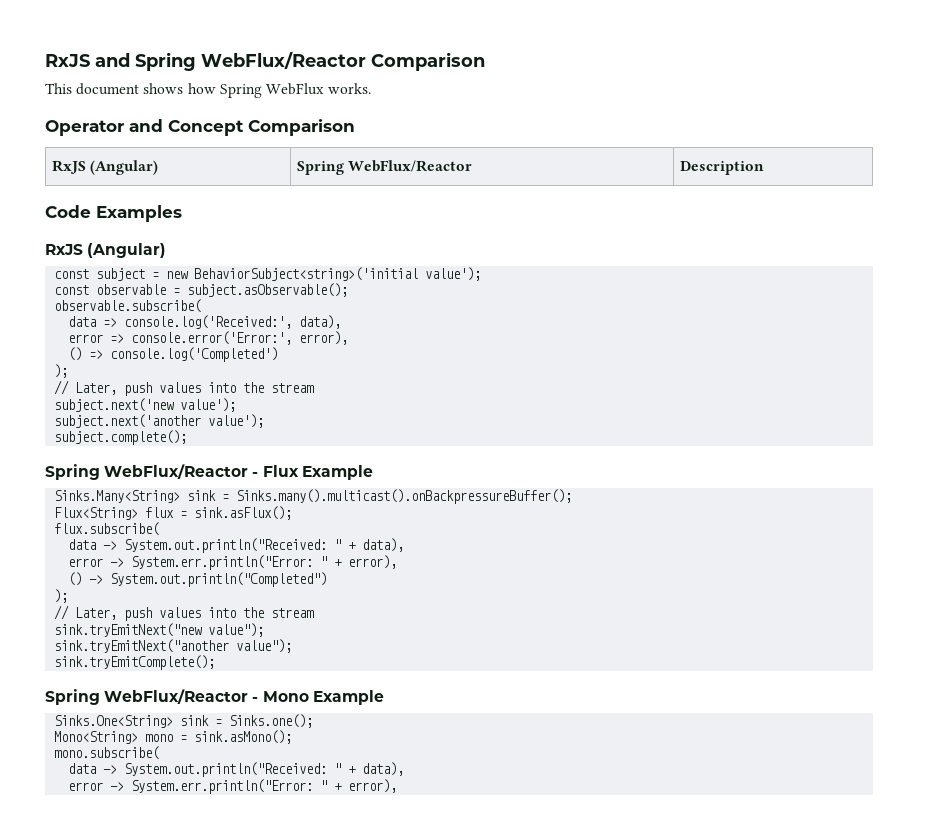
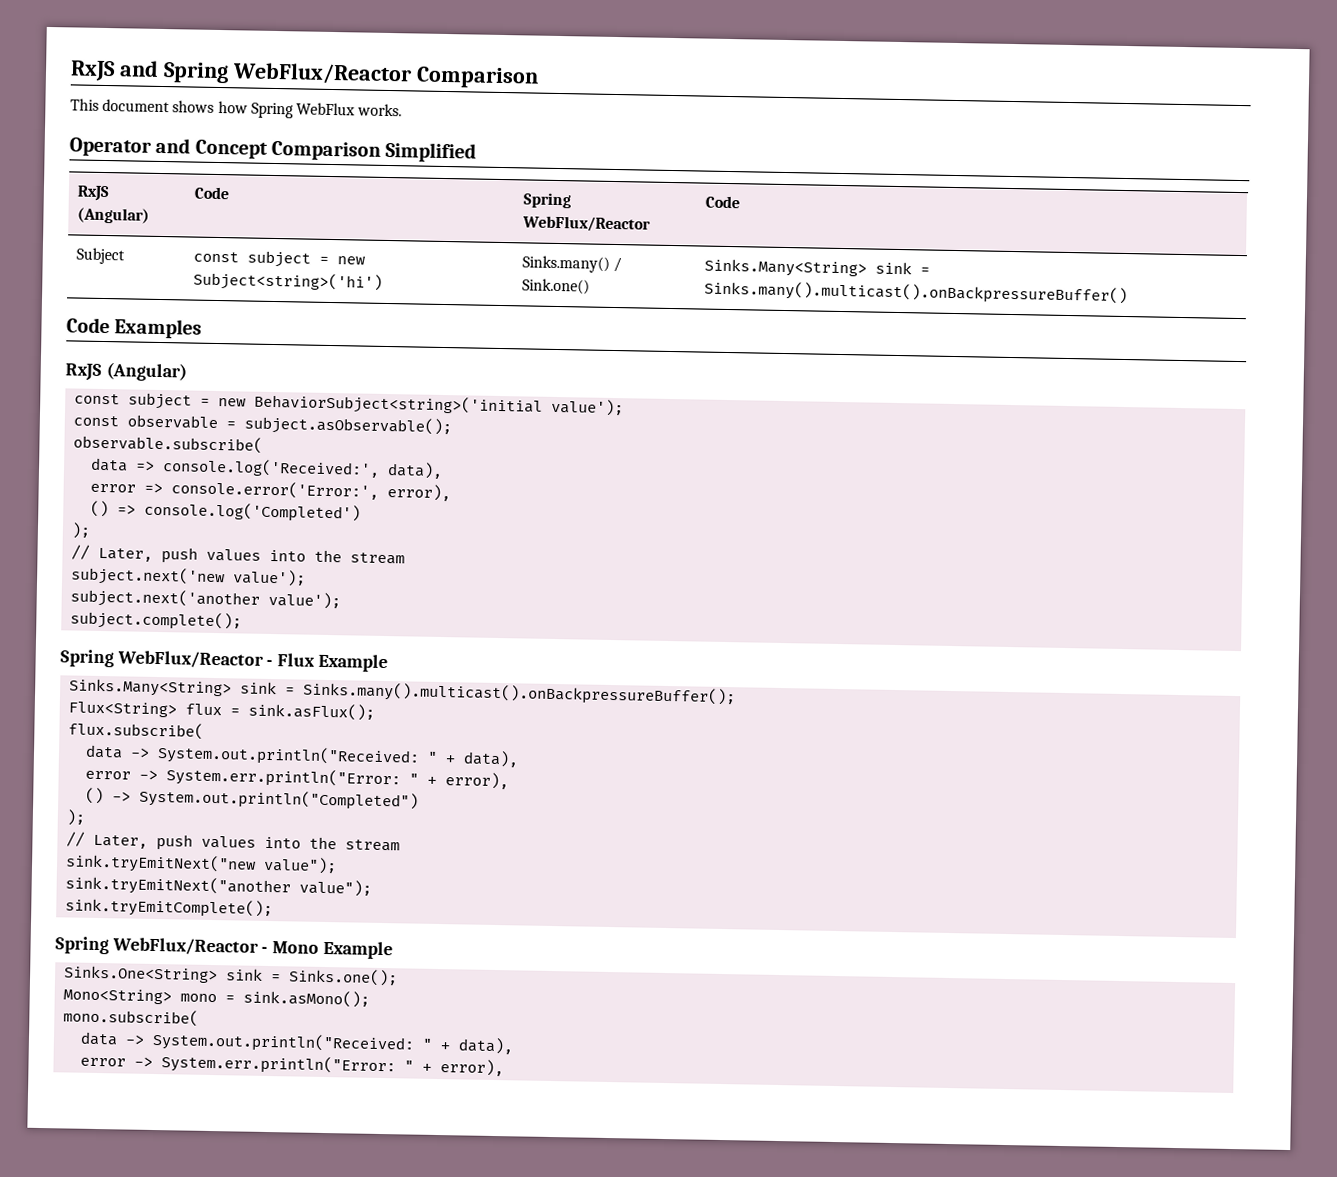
- Operator and Concept Comparison
- RxJS (Angular) | Spring WebFlux/Reactor | Description
+ Operator and Concept Comparison Simplified
+ RxJS (Angular) | Code | Spring WebFlux/Reactor | Code
+ Subject | const subject = new Subject<string>('hi') | Sinks.many() / Sink.one() | Sinks.Many<String> sink = Sinks.many().multicast().onBackpressureBuffer()

